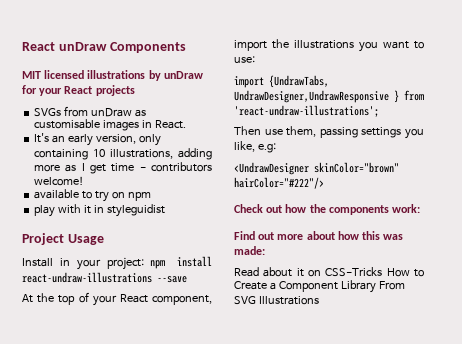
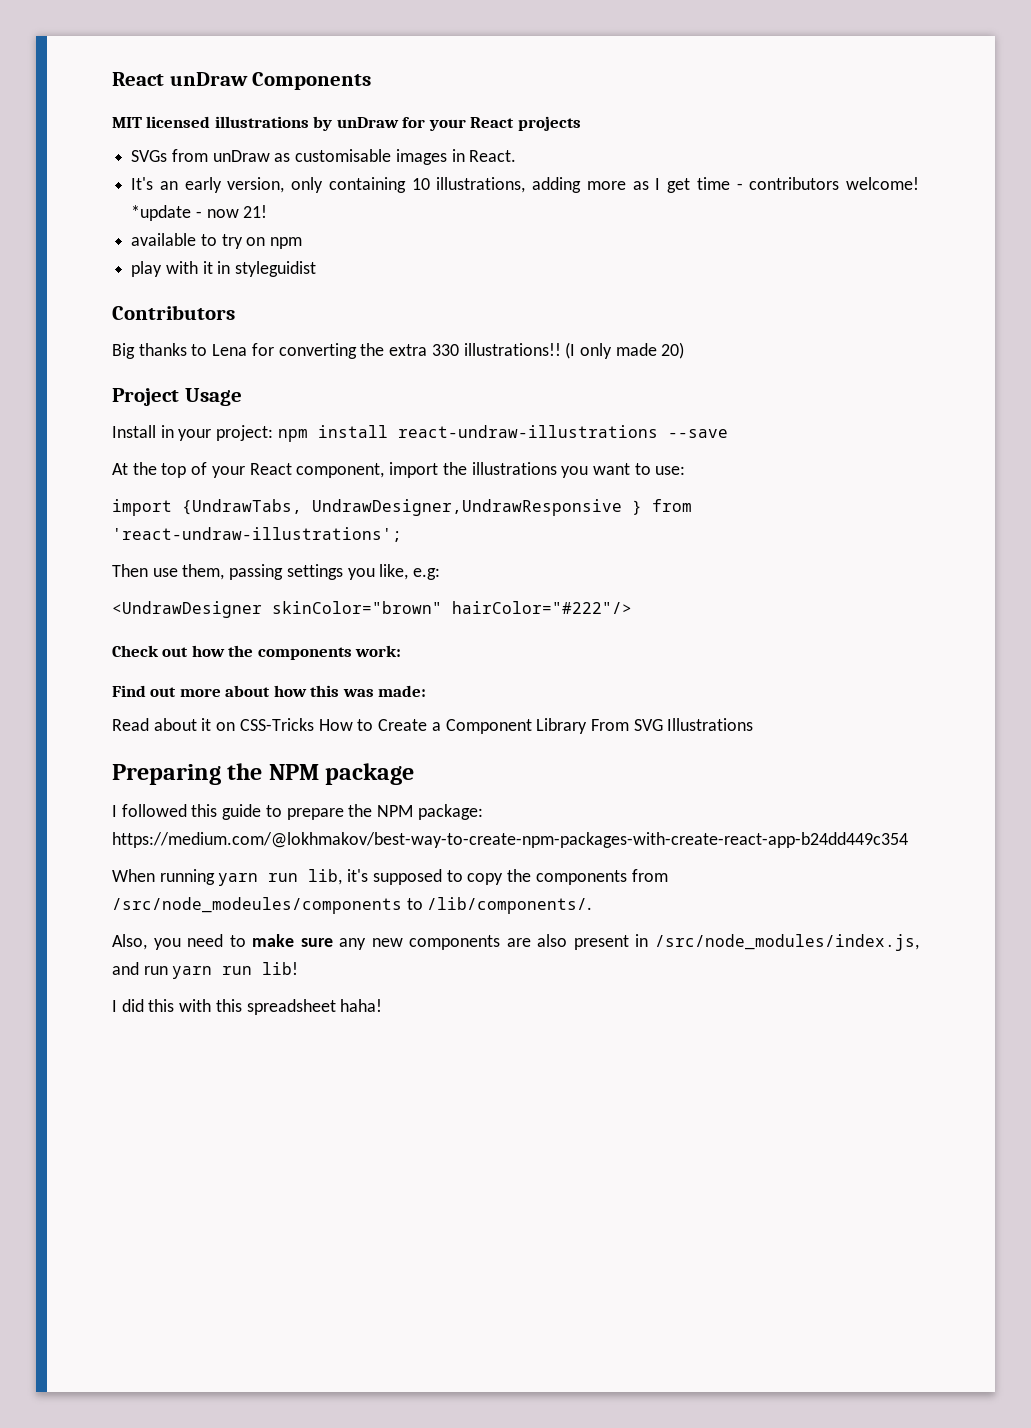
+ *update - now 21!
+ Contributors
+ Big thanks to Lena for converting the extra 330 illustrations!! (I only made 20)
+ Preparing the NPM package
+ I followed this guide to prepare the NPM package: https://medium.com/@lokhmakov/best-way-to-create-npm-packages-with-create-react-app-b24dd449c354
+ When running yarn run lib, it's supposed to copy the components from /src/node_modeules/components to /lib/components/.
+ Also, you need to make sure any new components are also present in /src/node_modules/index.js, and run yarn run lib!
+ I did this with this spreadsheet haha!

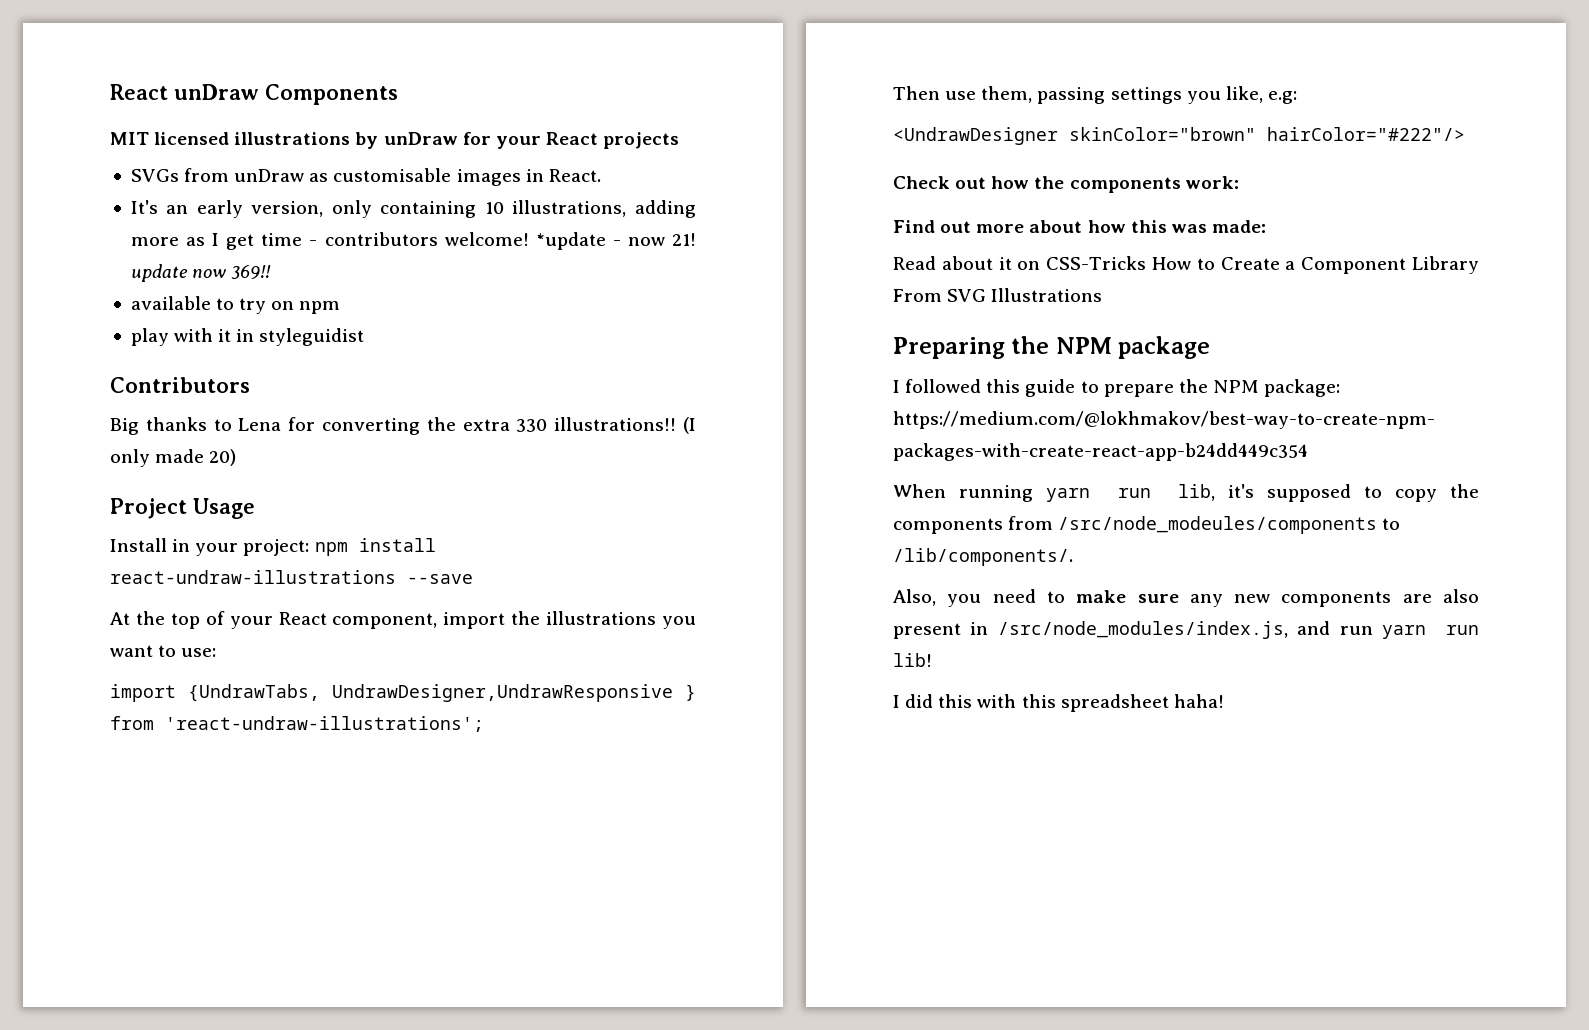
- *update - now 21!
+ *update - now 21! update now 369!!

